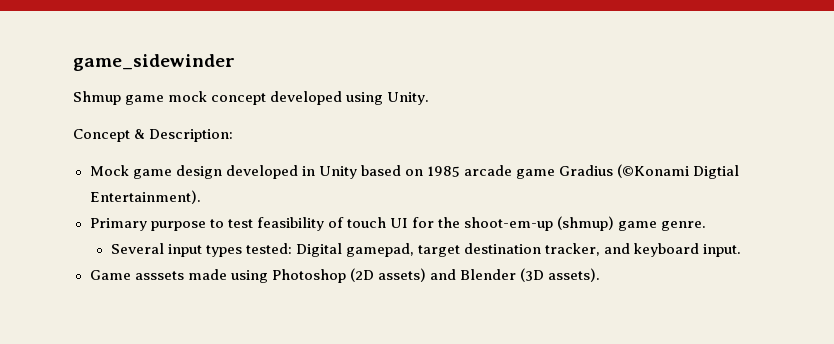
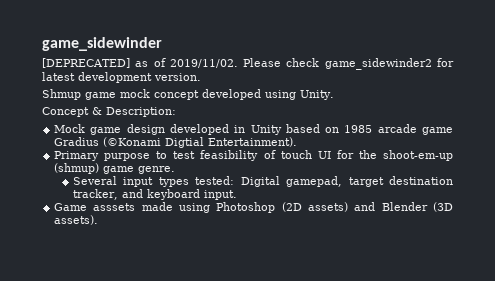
+ [DEPRECATED] as of 2019/11/02. Please check game_sidewinder2 for latest development version.

